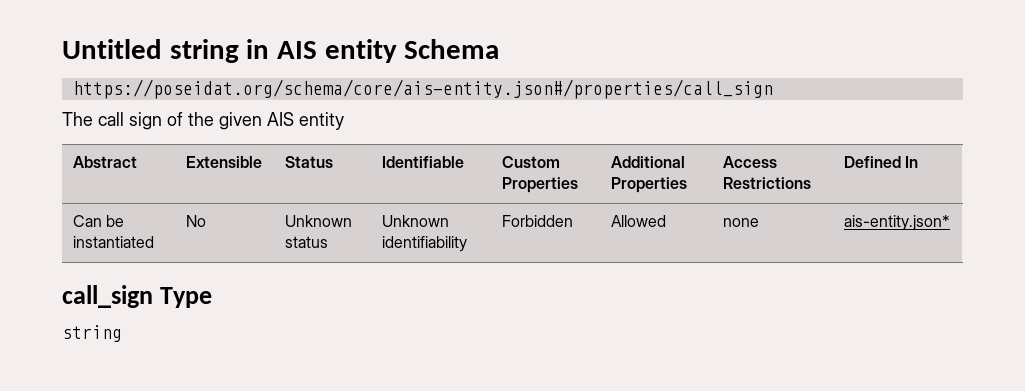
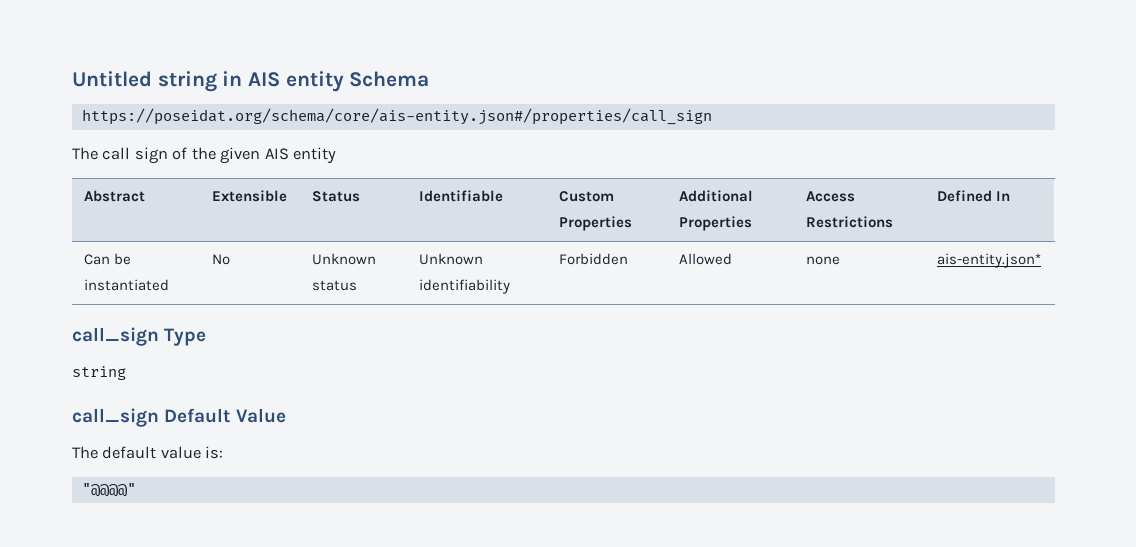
+ call_sign Default Value
+ The default value is:
+ "@@@@"

